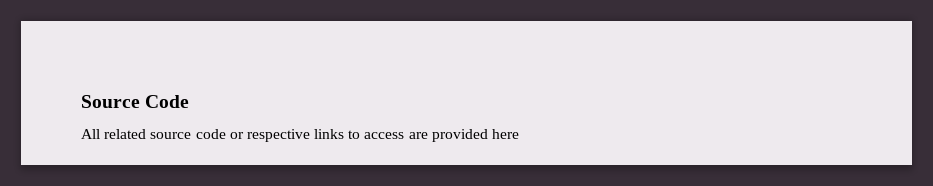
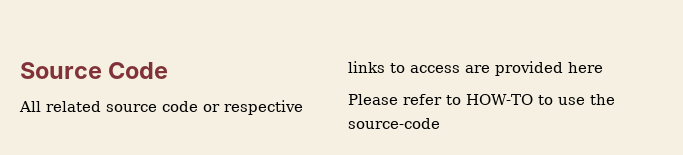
+ Please refer to HOW-TO to use the source-code

